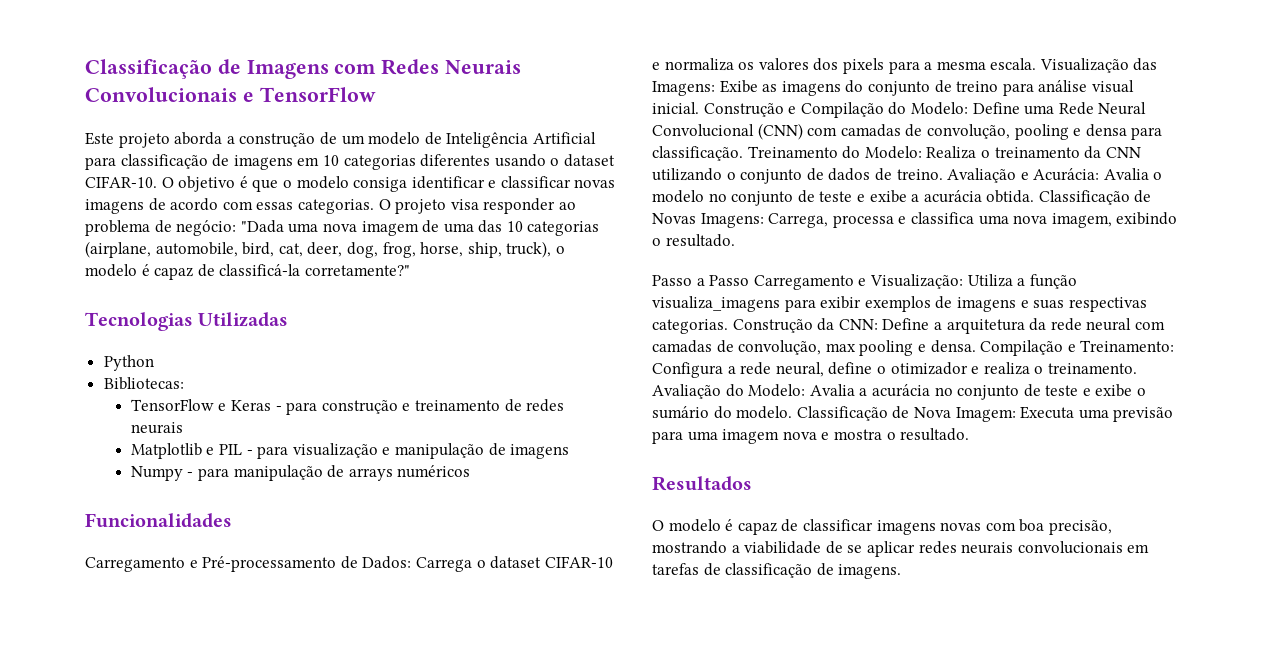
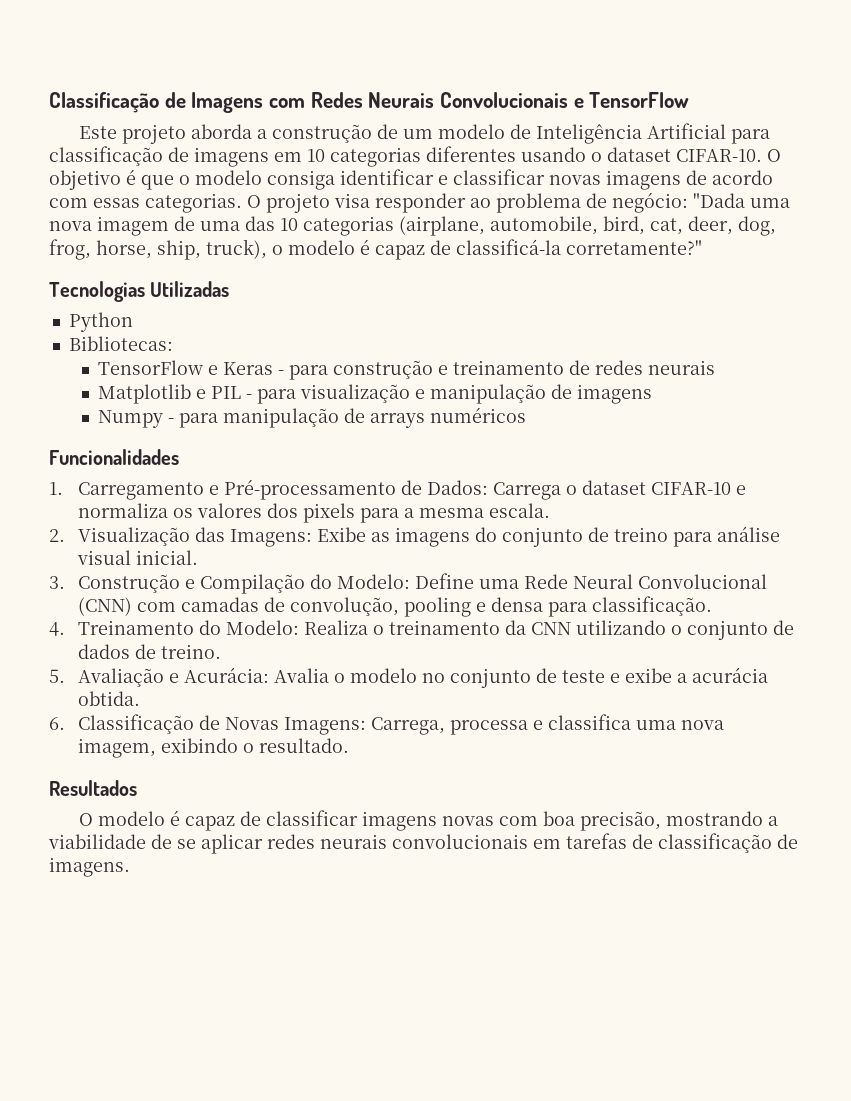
- Carregamento e Pré-processamento de Dados:
+ 1. Carregamento e Pré-processamento de Dados:
- Carrega o dataset CIFAR-10 e normaliza os valores dos pixels para a mesma escala. Visualização das Imagens:
+ Carrega o dataset CIFAR-10 e normaliza os valores dos pixels para a mesma escala.
+ 2. Visualização das Imagens:
- Exibe as imagens do conjunto de treino para análise visual inicial. Construção e Compilação do Modelo:
+ Exibe as imagens do conjunto de treino para análise visual inicial.
+ 3. Construção e Compilação do Modelo:
- Define uma Rede Neural Convolucional (CNN) com camadas de convolução, pooling e densa para classificação. Treinamento do Modelo:
+ Define uma Rede Neural Convolucional (CNN) com camadas de convolução, pooling e densa para classificação.
+ 4. Treinamento do Modelo:
- Realiza o treinamento da CNN utilizando o conjunto de dados de treino. Avaliação e Acurácia:
+ Realiza o treinamento da CNN utilizando o conjunto de dados de treino.
+ 5. Avaliação e Acurácia:
- Avalia o modelo no conjunto de teste e exibe a acurácia obtida. Classificação de Novas Imagens:
+ Avalia o modelo no conjunto de teste e exibe a acurácia obtida.
+ 6. Classificação de Novas Imagens:
- Passo a Passo Carregamento e Visualização: Utiliza a função visualiza_imagens para exibir exemplos de imagens e suas respectivas categorias. Construção da CNN: Define a arquitetura da rede neural com camadas de convolução, max pooling e densa. Compilação e Treinamento: Configura a rede neural, define o otimizador e realiza o treinamento. Avaliação do Modelo: Avalia a acurácia no conjunto de teste e exibe o sumário do modelo. Classificação de Nova Imagem: Executa uma previsão para uma imagem nova e mostra o resultado.

